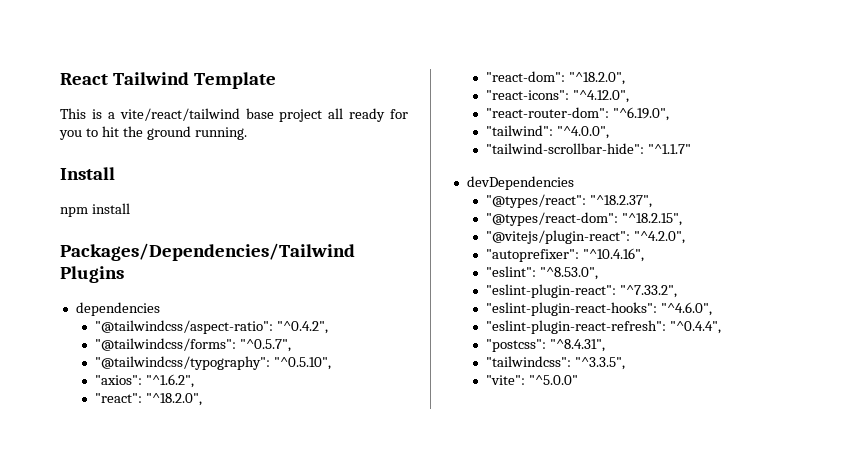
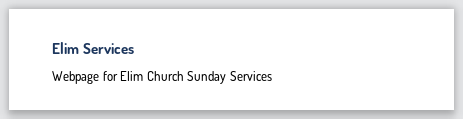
- React Tailwind Template
- This is a vite/react/tailwind base project all ready for you to hit the ground running.
- Install
- npm install
- Packages/Dependencies/Tailwind Plugins
- dependencies
- "@tailwindcss/aspect-ratio": "^0.4.2",
- "@tailwindcss/forms": "^0.5.7",
- "@tailwindcss/typography": "^0.5.10",
- "axios": "^1.6.2",
- "react": "^18.2.0",
- "react-dom": "^18.2.0",
- "react-icons": "^4.12.0",
- "react-router-dom": "^6.19.0",
- "tailwind": "^4.0.0",
- "tailwind-scrollbar-hide": "^1.1.7"
- devDependencies
- "@types/react": "^18.2.37",
- "@types/react-dom": "^18.2.15",
- "@vitejs/plugin-react": "^4.2.0",
- "autoprefixer": "^10.4.16",
- "eslint": "^8.53.0",
- "eslint-plugin-react": "^7.33.2",
- "eslint-plugin-react-hooks": "^4.6.0",
- "eslint-plugin-react-refresh": "^0.4.4",
- "postcss": "^8.4.31",
- "tailwindcss": "^3.3.5",
- "vite": "^5.0.0"
+ Elim Services
+ Webpage for Elim Church Sunday Services

